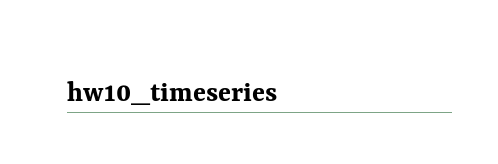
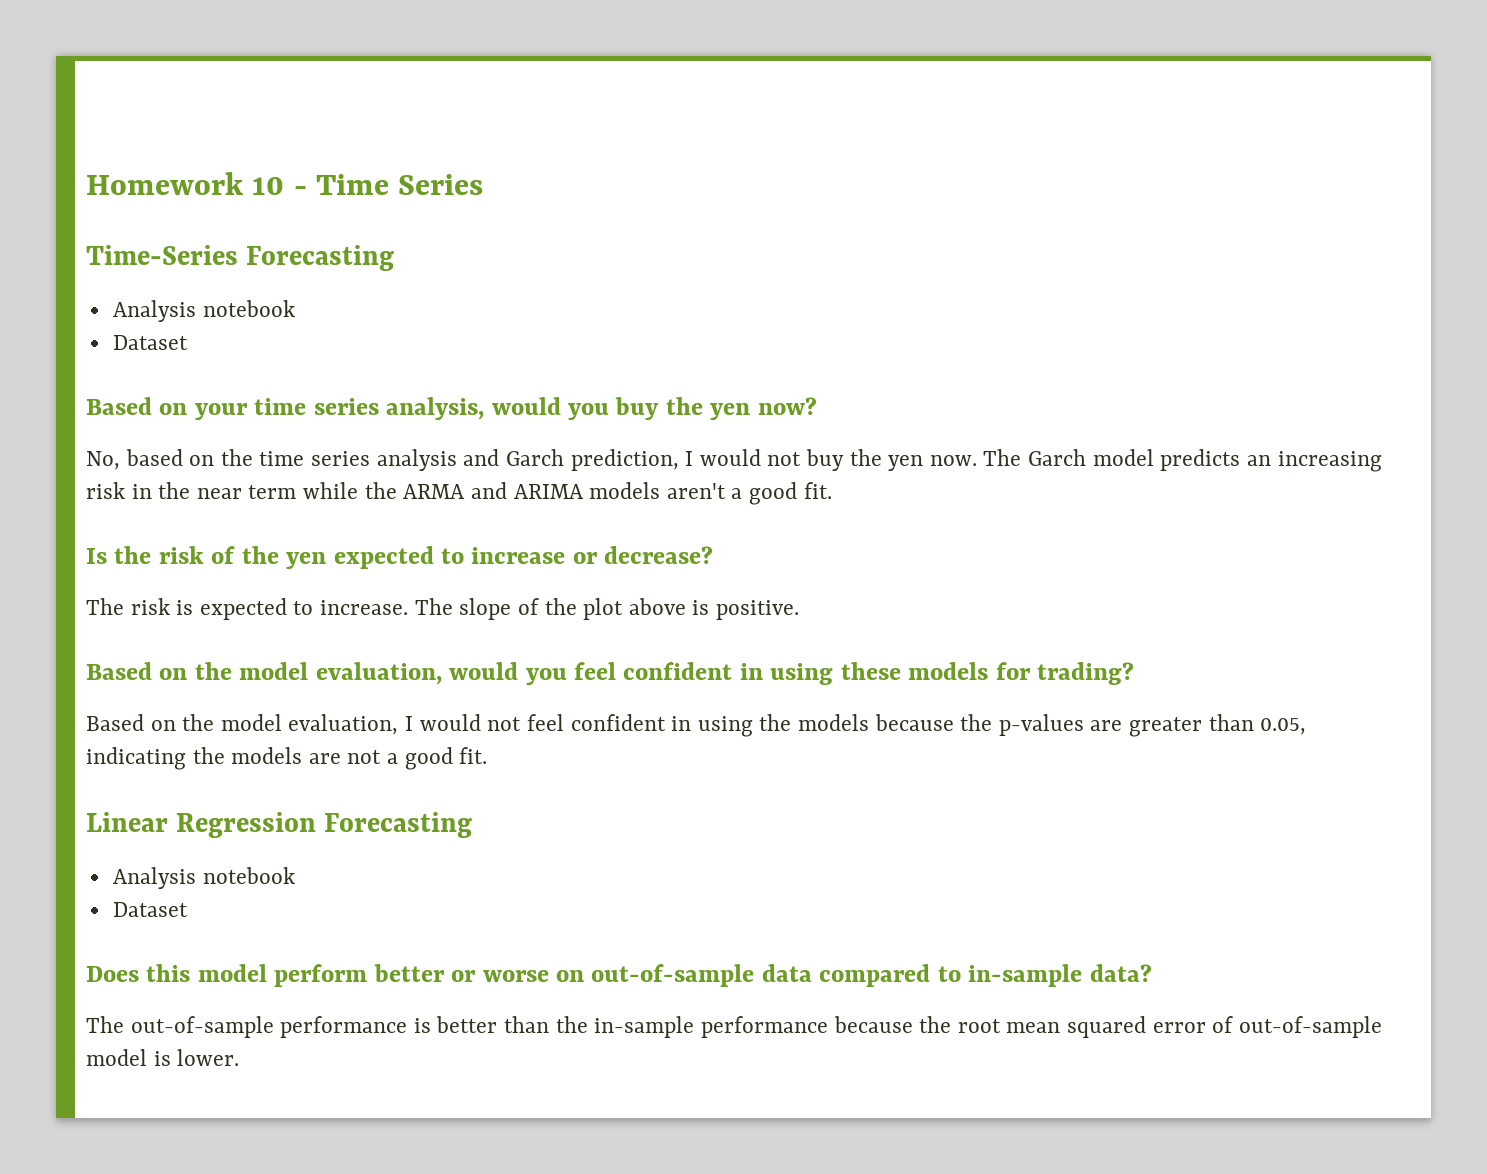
- hw10_timeseries
+ Homework 10 - Time Series
+ Time-Series Forecasting
+ Analysis notebook
+ Dataset
+ Based on your time series analysis, would you buy the yen now?
+ No, based on the time series analysis and Garch prediction, I would not buy the yen now. The Garch model predicts an increasing risk in the near term while the ARMA and ARIMA models aren't a good fit.
+ Is the risk of the yen expected to increase or decrease?
+ The risk is expected to increase. The slope of the plot above is positive.
+ Based on the model evaluation, would you feel confident in using these models for trading?
+ Based on the model evaluation, I would not feel confident in using the models because the p-values are greater than 0.05, indicating the models are not a good fit.
+ Linear Regression Forecasting
+ Analysis notebook
+ Dataset
+ Does this model perform better or worse on out-of-sample data compared to in-sample data?
+ The out-of-sample performance is better than the in-sample performance because the root mean squared error of out-of-sample model is lower.

